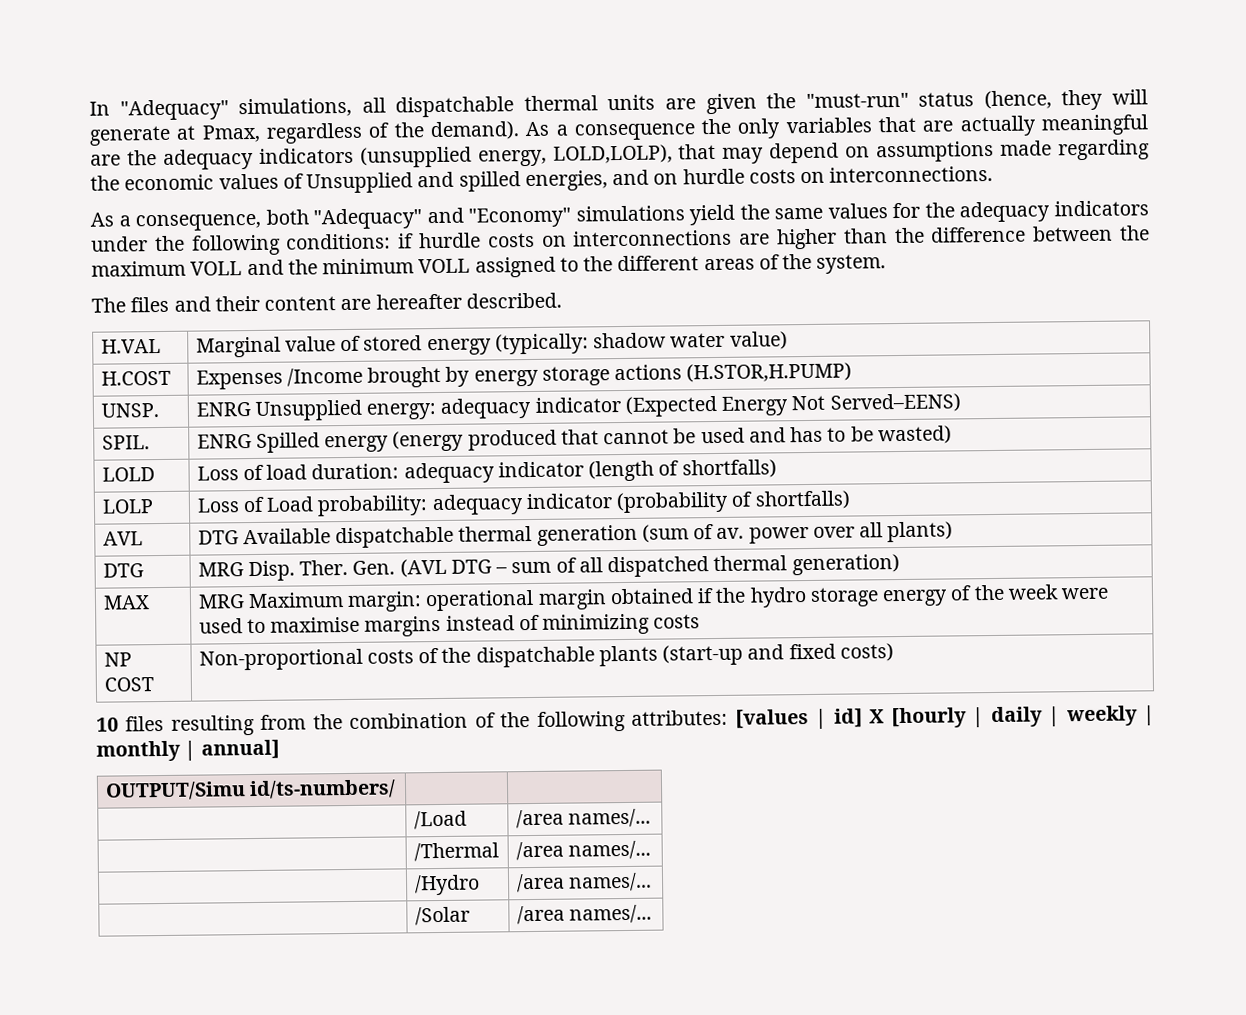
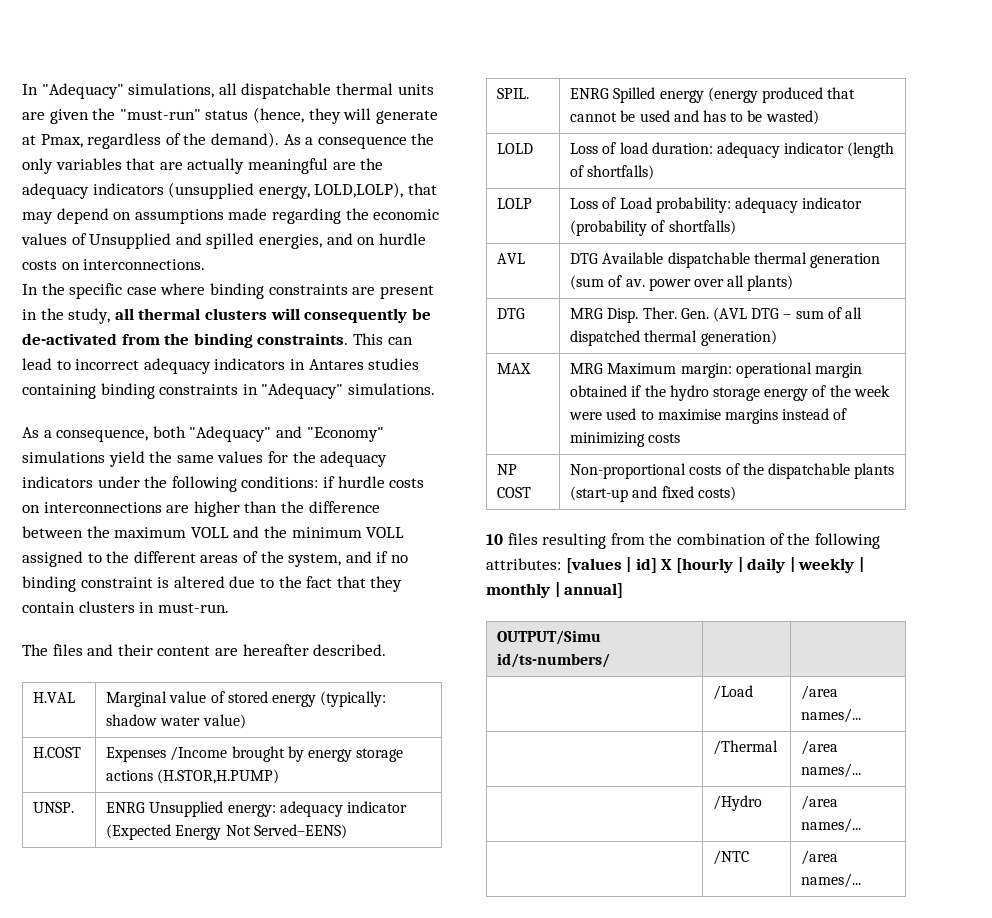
+ In the specific case where binding constraints are present in the study, all thermal clusters will consequently be de-activated from the binding constraints. This can lead to incorrect adequacy indicators in Antares studies containing binding constraints in "Adequacy" simulations.
- As a consequence, both "Adequacy" and "Economy" simulations yield the same values for the adequacy indicators under the following conditions: if hurdle costs on interconnections are higher than the difference between the maximum VOLL and the minimum VOLL assigned to the different areas of the system.
+ As a consequence, both "Adequacy" and "Economy" simulations yield the same values for the adequacy indicators under the following conditions: if hurdle costs on interconnections are higher than the difference between the maximum VOLL and the minimum VOLL assigned to the different areas of the system, and if no binding constraint is altered due to the fact that they contain clusters in must-run.
- | /Solar | /area names/...
+ | /NTC | /area names/...

